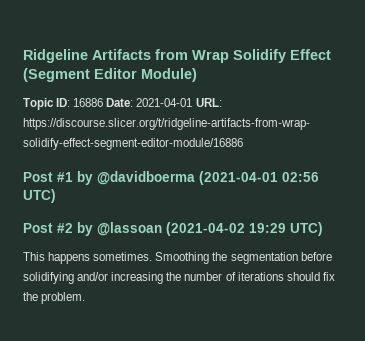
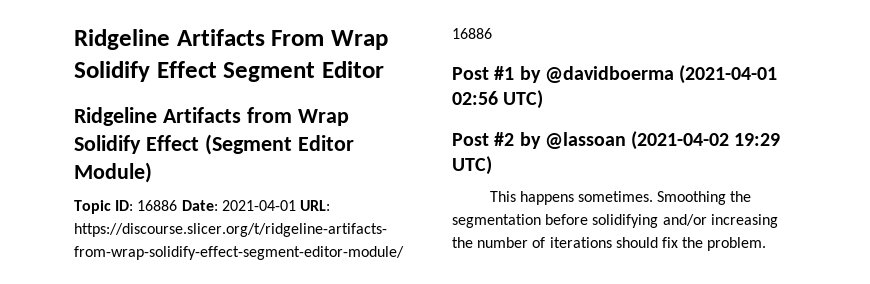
+ Ridgeline Artifacts From Wrap Solidify Effect Segment Editor

